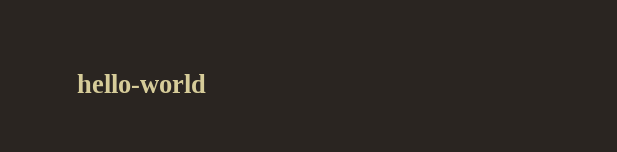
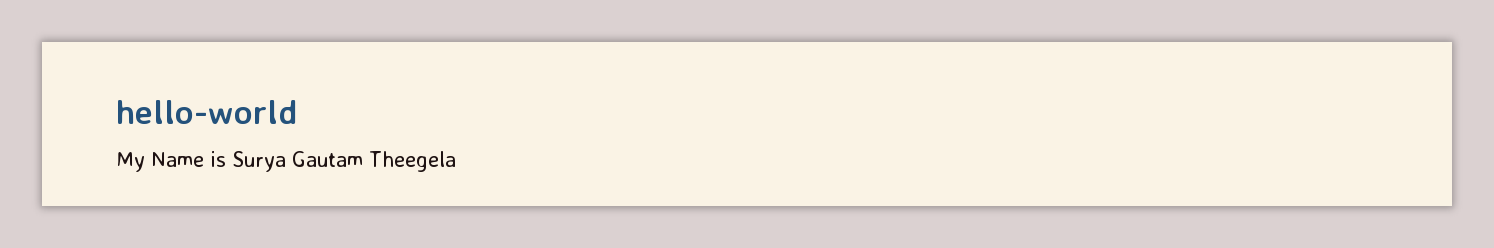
+ My Name is Surya Gautam Theegela

